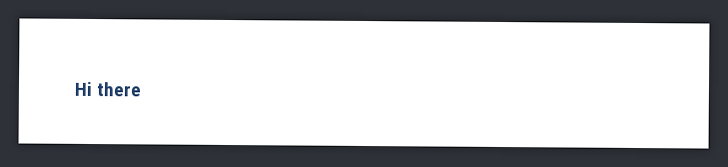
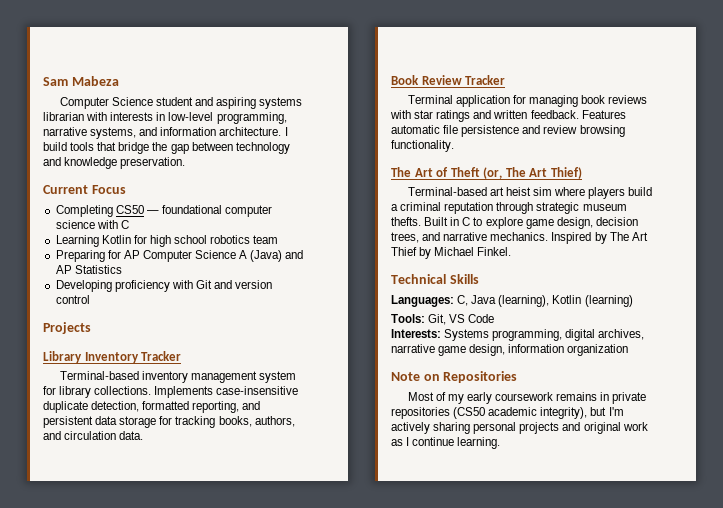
- Hi there
+ Sam Mabeza
+ Computer Science student and aspiring systems librarian with interests in low-level programming, narrative systems, and information architecture. I build tools that bridge the gap between technology and knowledge preservation.
+ Current Focus
+ Completing CS50 — foundational computer science with C
+ Learning Kotlin for high school robotics team
+ Preparing for AP Computer Science A (Java) and AP Statistics
+ Developing proficiency with Git and version control
+ Projects
+ Library Inventory Tracker
+ Terminal-based inventory management system for library collections. Implements case-insensitive duplicate detection, formatted reporting, and persistent data storage for tracking books, authors, and circulation data.
+ Book Review Tracker
+ Terminal application for managing book reviews with star ratings and written feedback. Features automatic file persistence and review browsing functionality.
+ The Art of Theft (or, The Art Thief)
+ Terminal-based art heist sim where players build a criminal reputation through strategic museum thefts. Built in C to explore game design, decision trees, and narrative mechanics. Inspired by The Art Thief by Michael Finkel.
+ Technical Skills
+ Languages: C, Java (learning), Kotlin (learning)
+ Tools: Git, VS Code
+ Interests: Systems programming, digital archives, narrative game design, information organization
+ Note on Repositories
+ Most of my early coursework remains in private repositories (CS50 academic integrity), but I'm actively sharing personal projects and original work as I continue learning.

